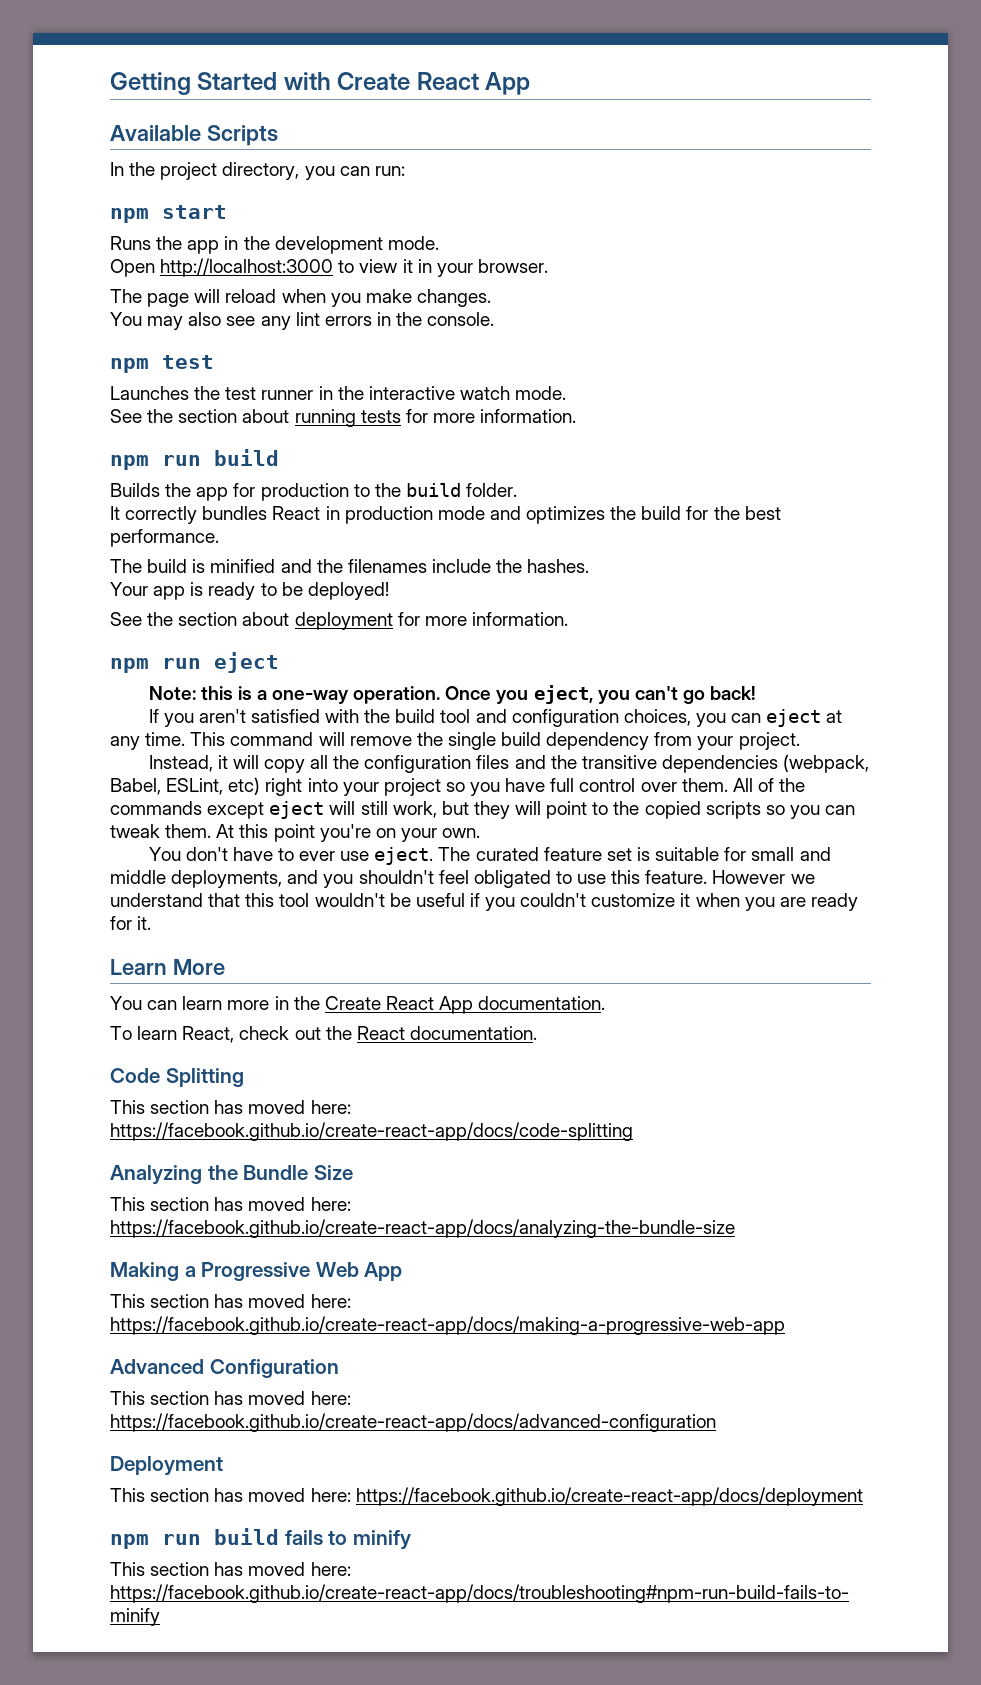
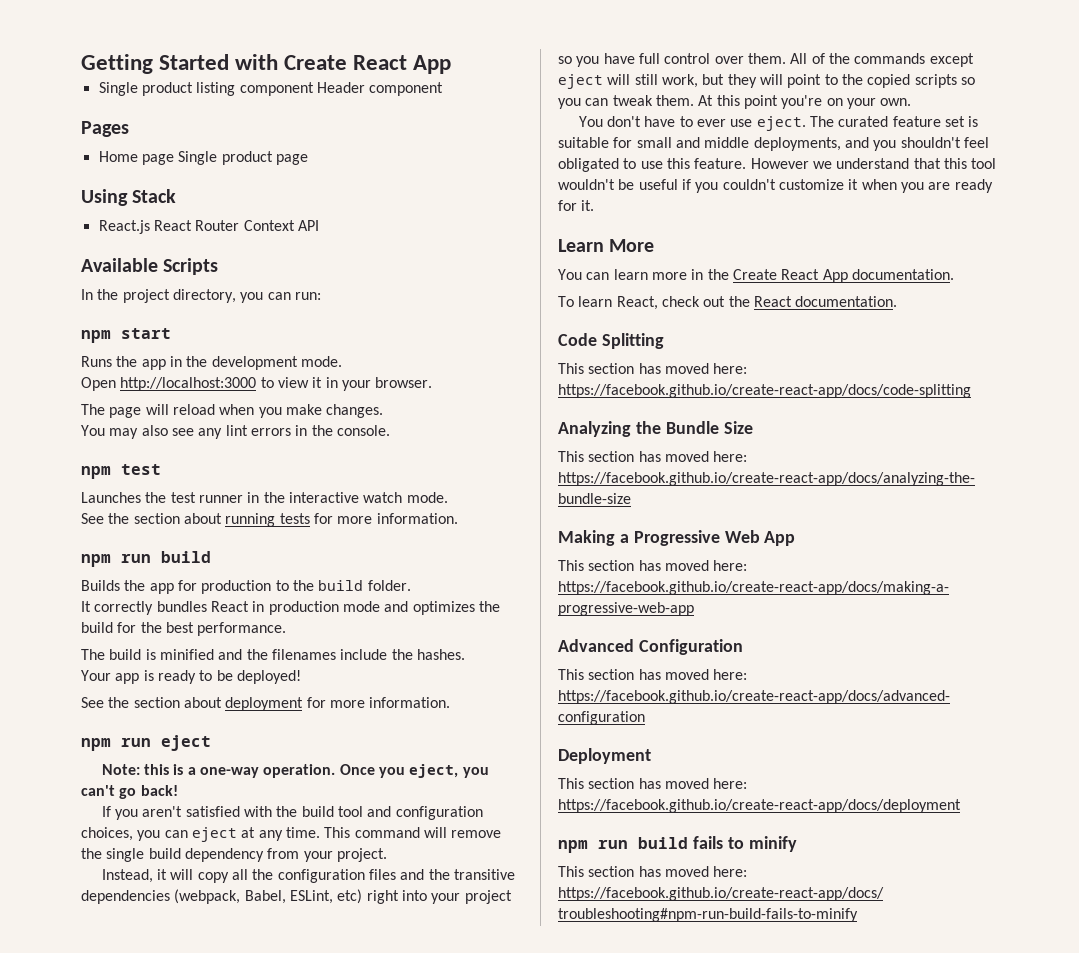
+ Single product listing component Header component
+ Pages
+ Home page Single product page
+ Using Stack
+ React.js React Router Context API

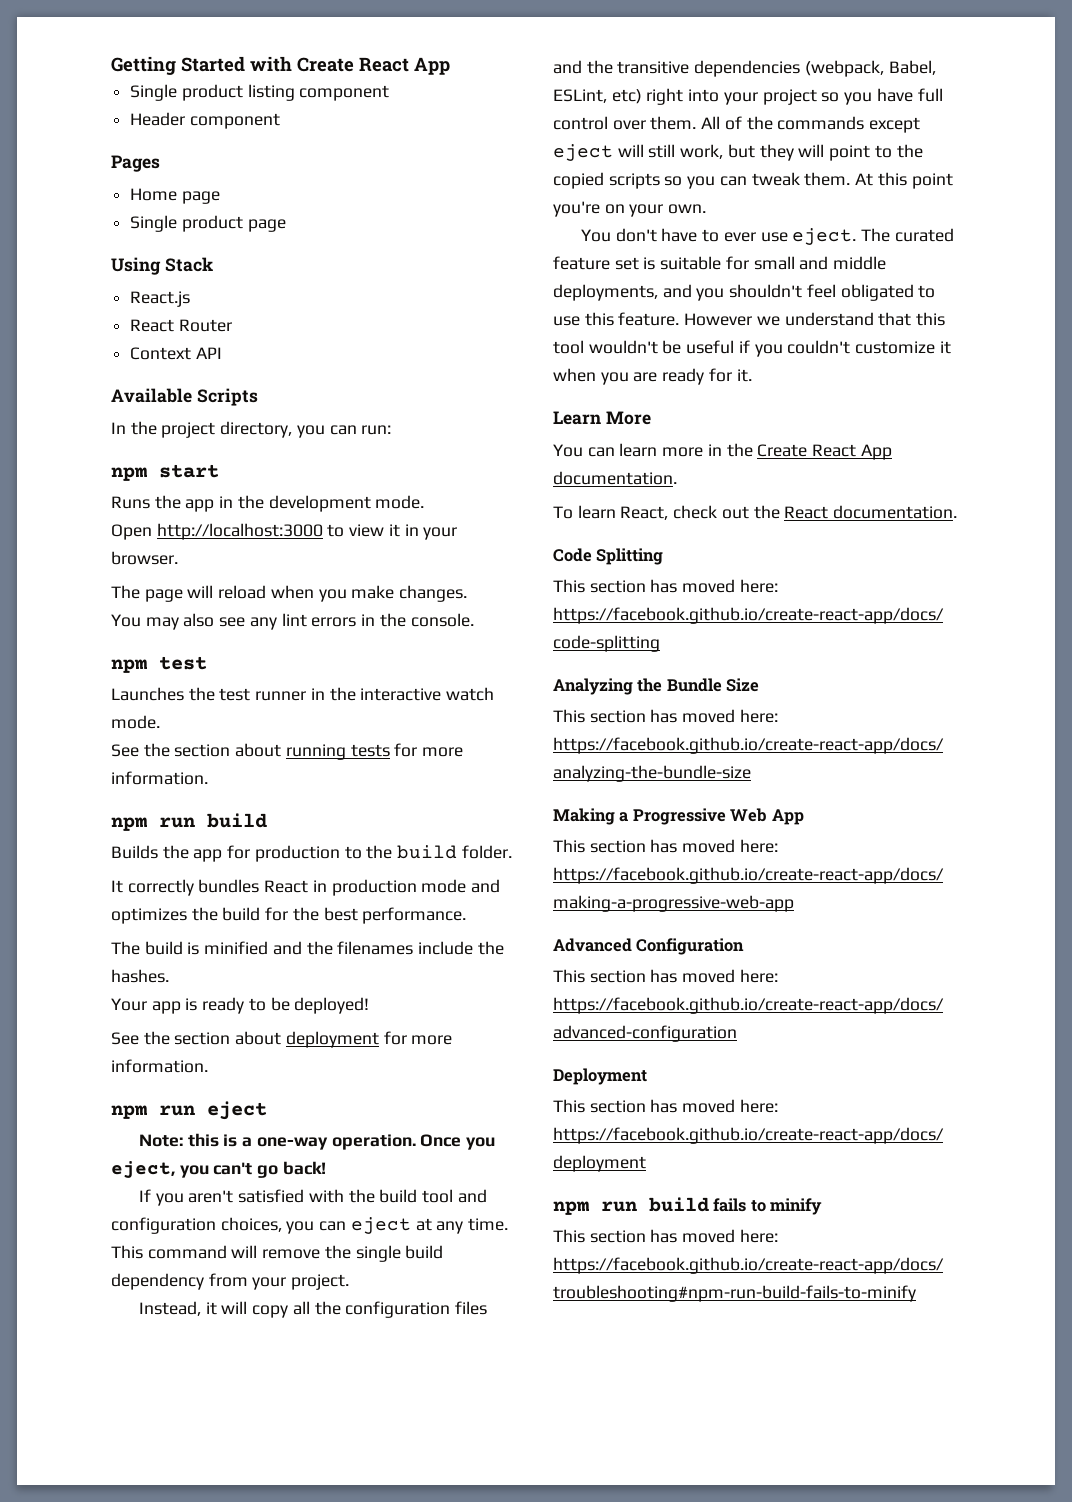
- Single product listing component Header component
+ Single product listing component
+ Header component
- Home page Single product page
+ Home page
+ Single product page
- React.js React Router Context API
+ React.js
+ React Router
+ Context API

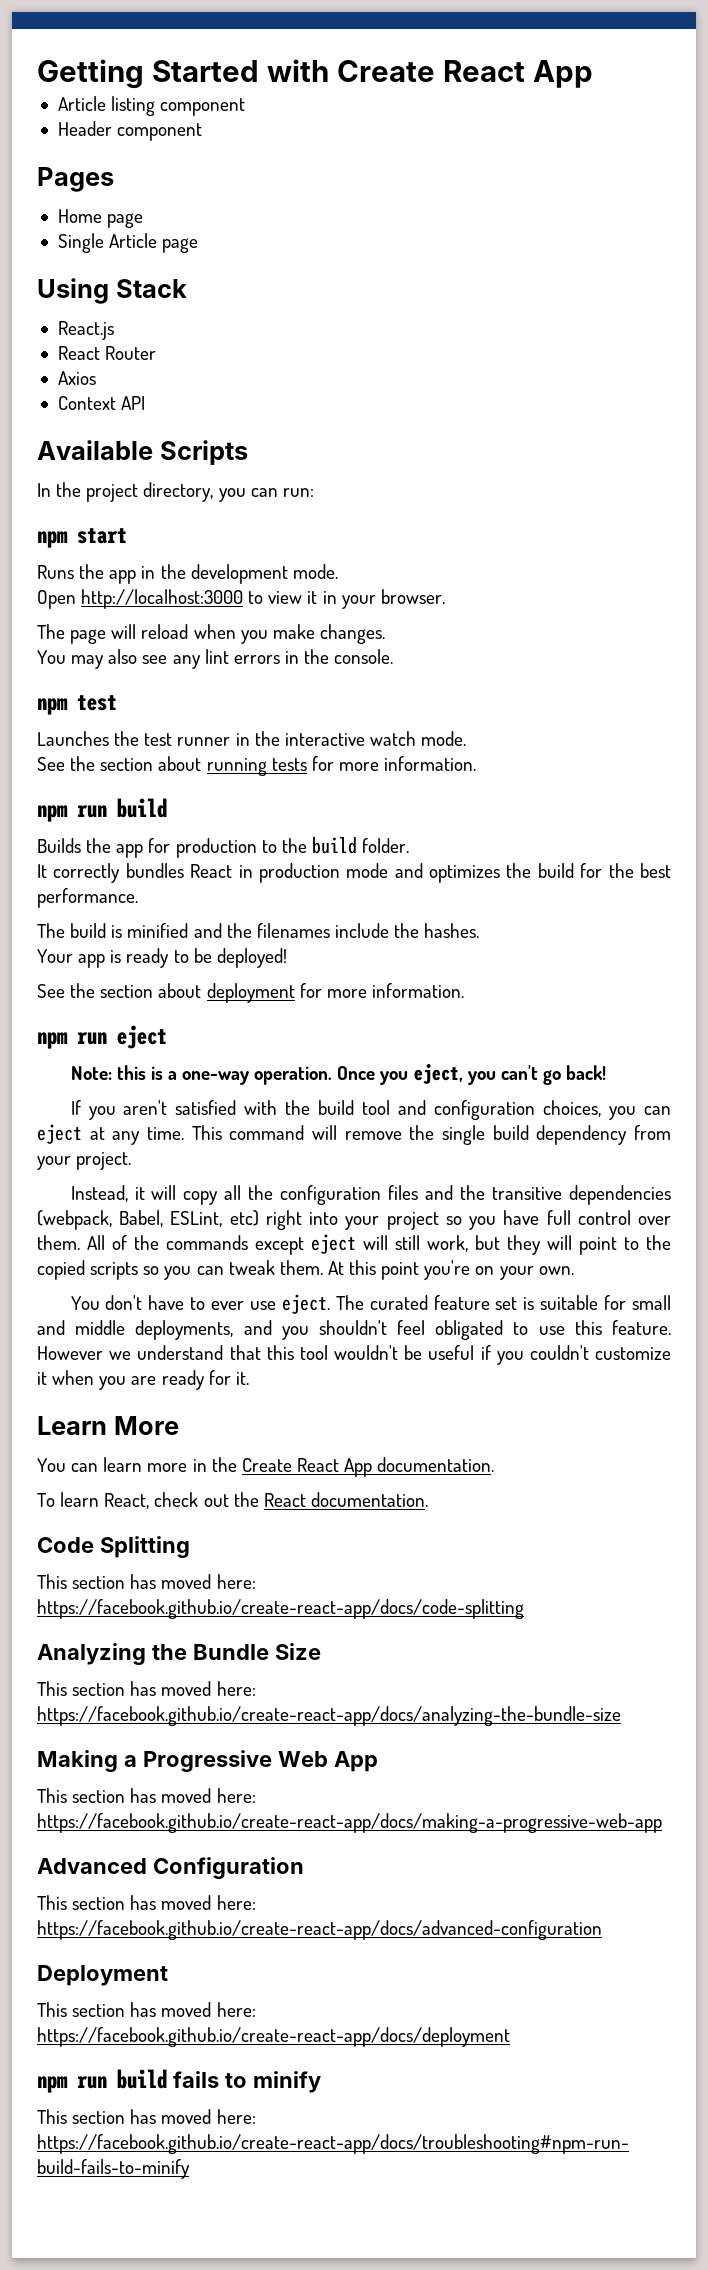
- Single product listing component
+ Article listing component
- Single product page
+ Single Article page
+ Axios

